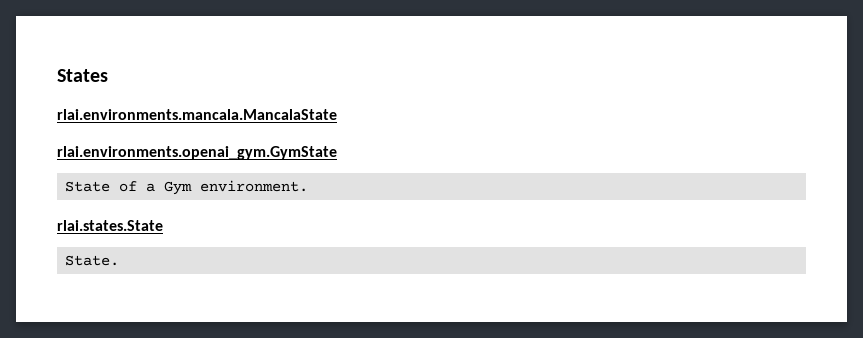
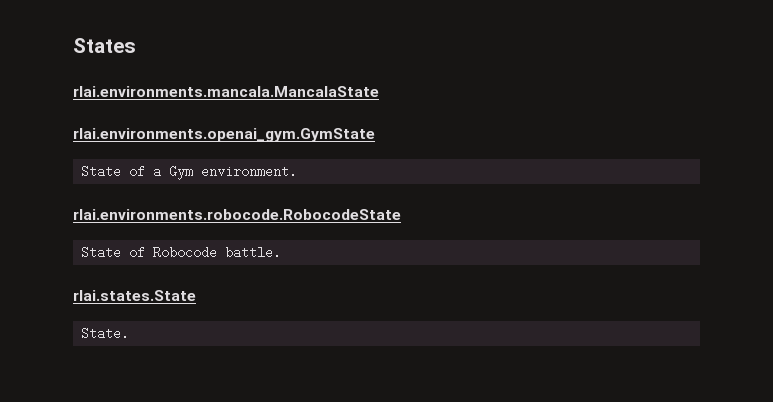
+ rlai.environments.robocode.RobocodeState
+ State of Robocode battle.

